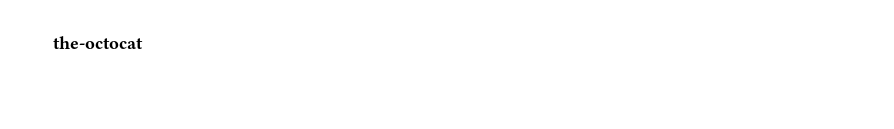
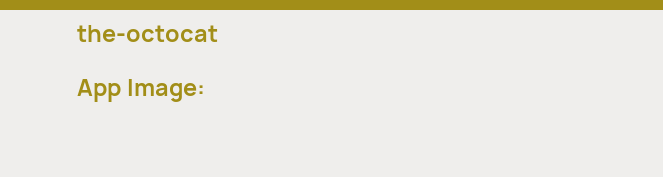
+ App Image:

